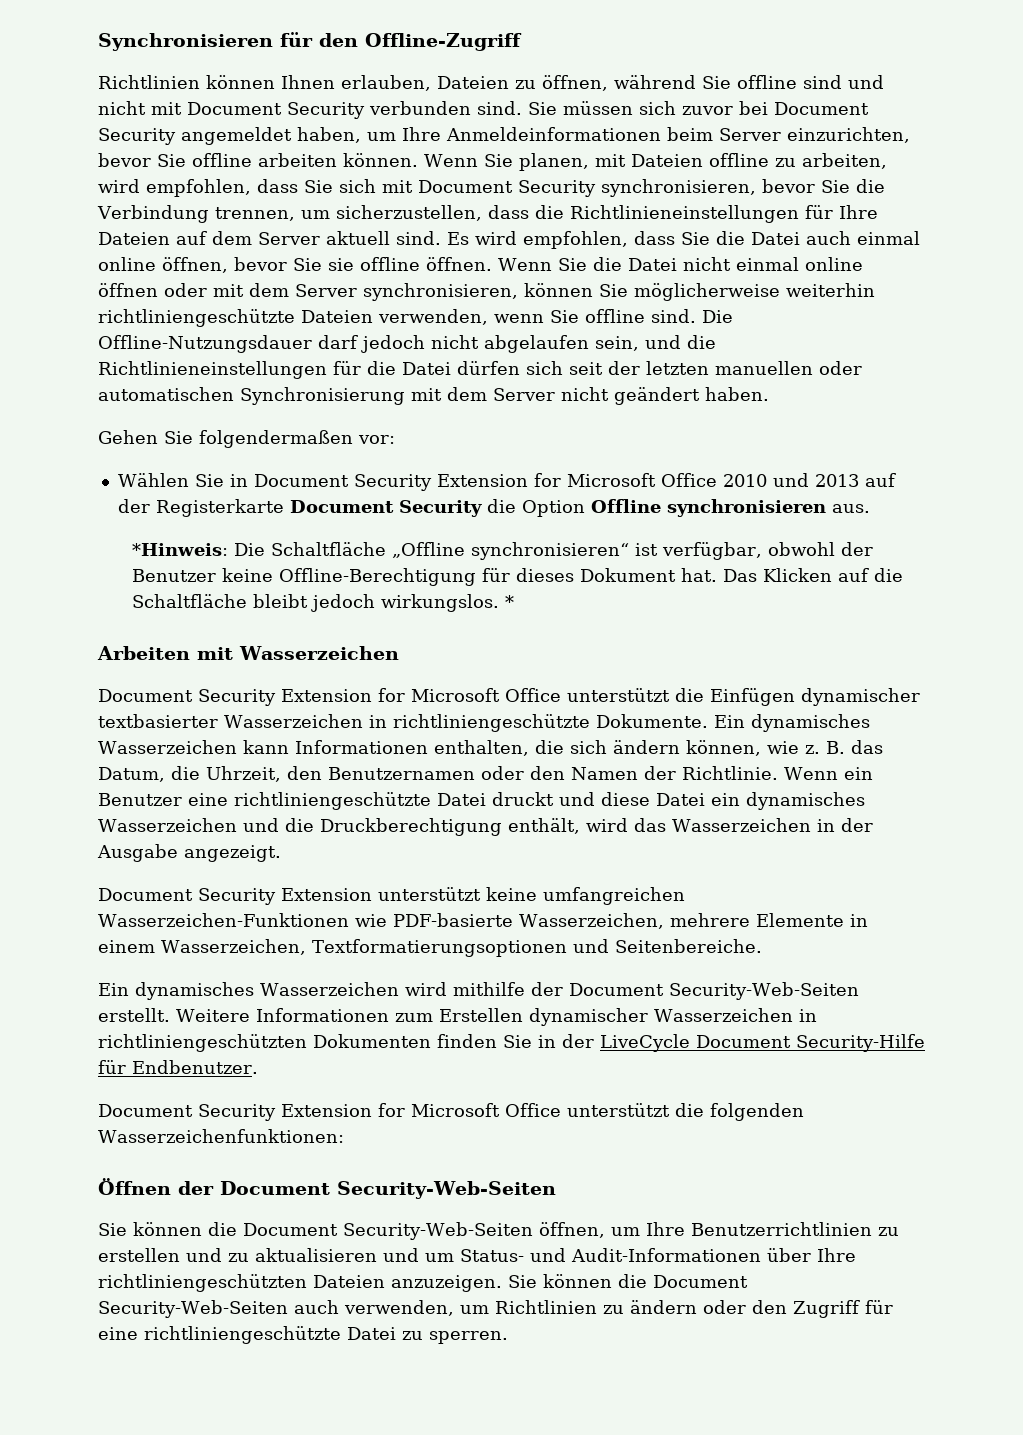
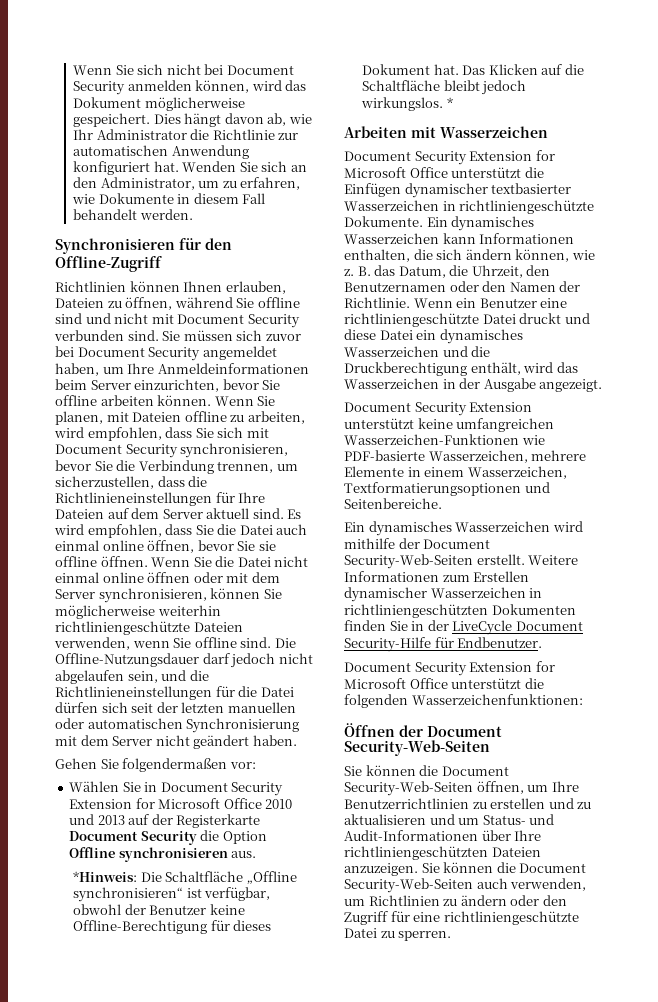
+ Wenn Sie sich nicht bei Document Security anmelden können, wird das Dokument möglicherweise gespeichert. Dies hängt davon ab, wie Ihr Administrator die Richtlinie zur automatischen Anwendung konfiguriert hat. Wenden Sie sich an den Administrator, um zu erfahren, wie Dokumente in diesem Fall behandelt werden.

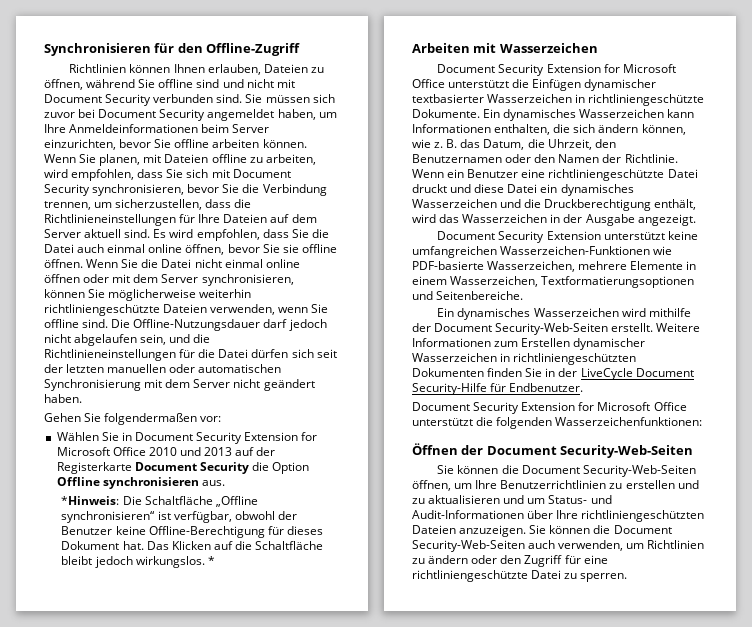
- Wenn Sie sich nicht bei Document Security anmelden können, wird das Dokument möglicherweise gespeichert. Dies hängt davon ab, wie Ihr Administrator die Richtlinie zur automatischen Anwendung konfiguriert hat. Wenden Sie sich an den Administrator, um zu erfahren, wie Dokumente in diesem Fall behandelt werden.

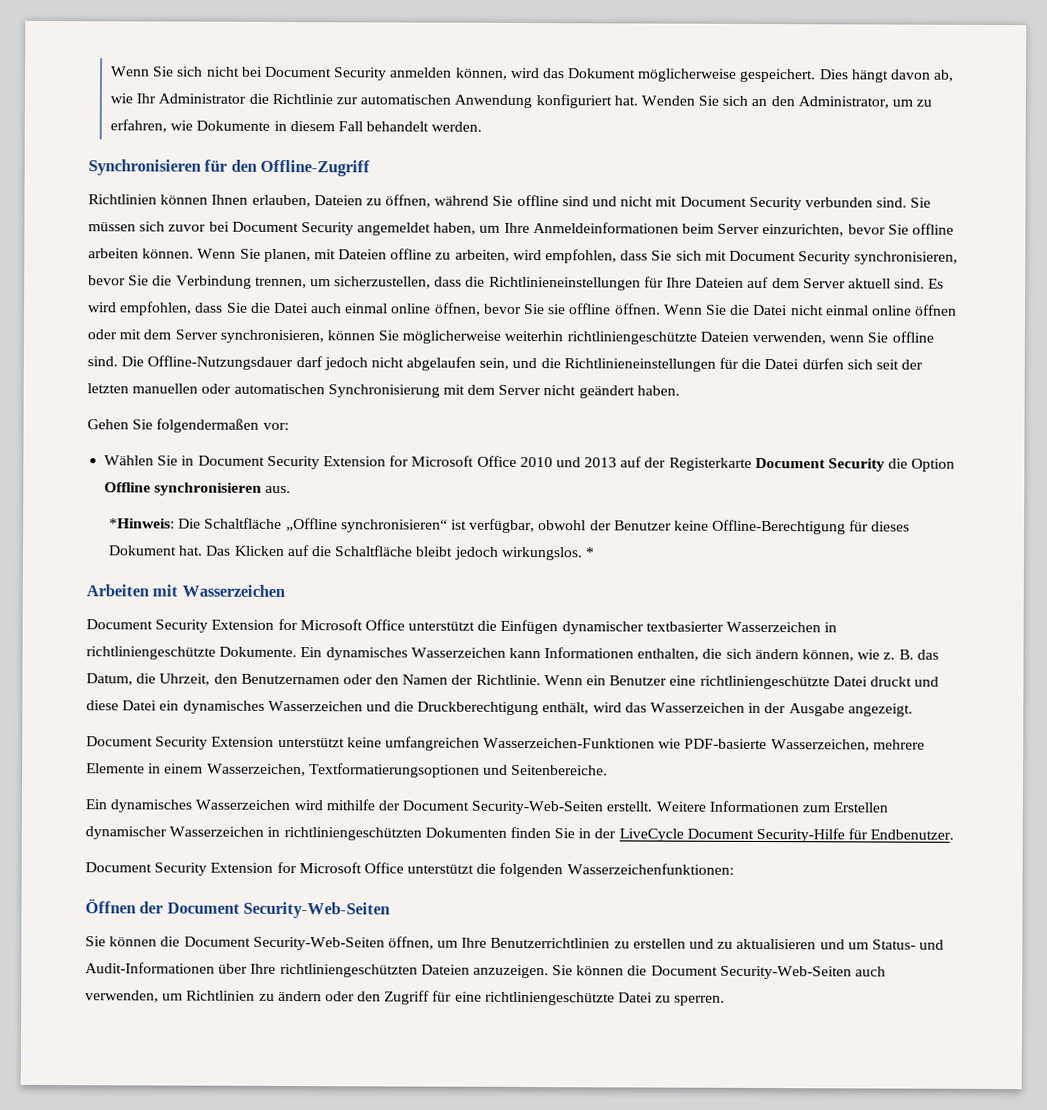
+ Wenn Sie sich nicht bei Document Security anmelden können, wird das Dokument möglicherweise gespeichert. Dies hängt davon ab, wie Ihr Administrator die Richtlinie zur automatischen Anwendung konfiguriert hat. Wenden Sie sich an den Administrator, um zu erfahren, wie Dokumente in diesem Fall behandelt werden.

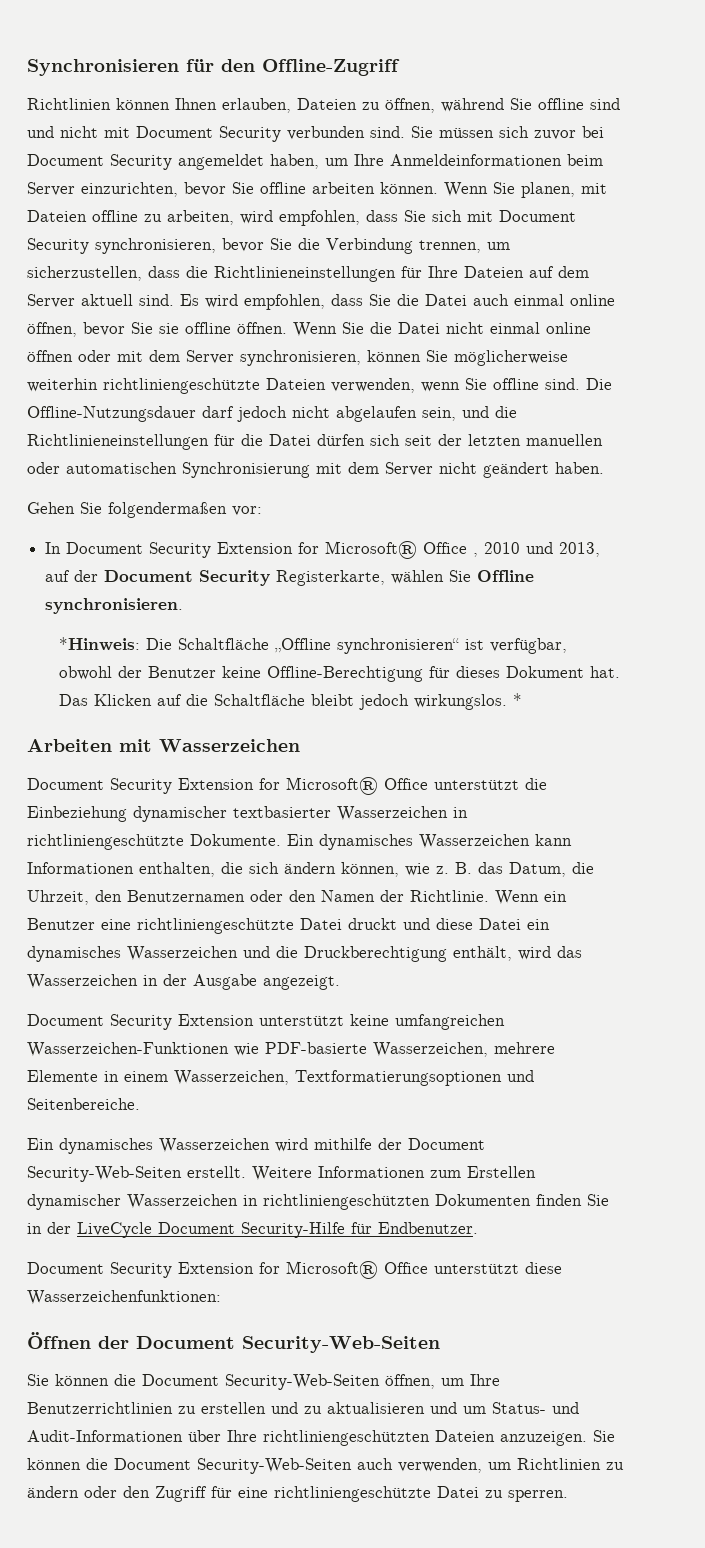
- Wenn Sie sich nicht bei Document Security anmelden können, wird das Dokument möglicherweise gespeichert. Dies hängt davon ab, wie Ihr Administrator die Richtlinie zur automatischen Anwendung konfiguriert hat. Wenden Sie sich an den Administrator, um zu erfahren, wie Dokumente in diesem Fall behandelt werden.
- Wählen Sie in Document Security Extension for Microsoft Office 2010 und 2013 auf der Registerkarte Document Security die Option Offline synchronisieren aus.
+ In Document Security Extension for Microsoft® Office , 2010 und 2013, auf der Document Security Registerkarte, wählen Sie Offline synchronisieren.
- Document Security Extension for Microsoft Office unterstützt die Einfügen dynamischer textbasierter Wasserzeichen in richtliniengeschützte Dokumente.
+ Document Security Extension for Microsoft® Office unterstützt die Einbeziehung dynamischer textbasierter Wasserzeichen in richtliniengeschützte Dokumente.
- Document Security Extension for Microsoft Office unterstützt die folgenden Wasserzeichenfunktionen:
+ Document Security Extension for Microsoft® Office unterstützt diese Wasserzeichenfunktionen:

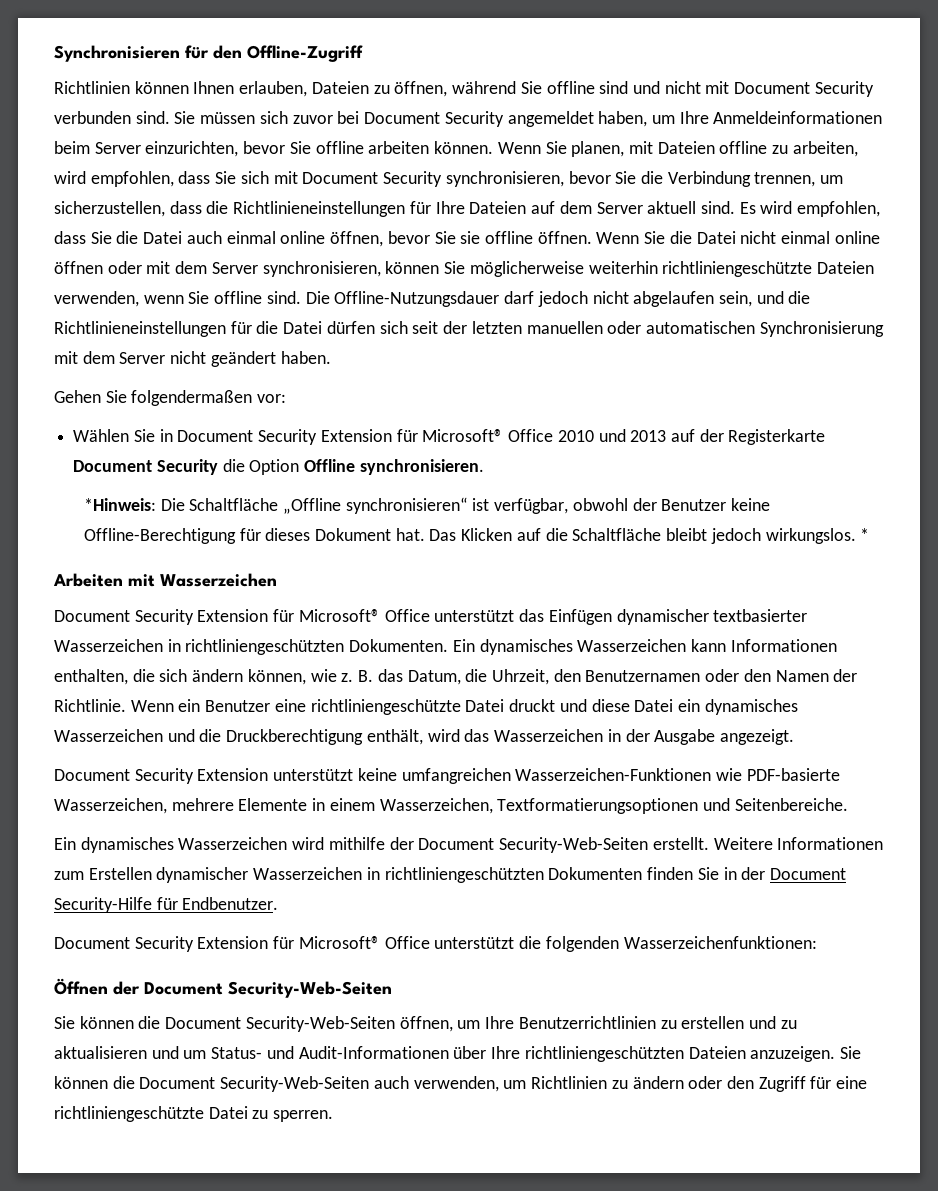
- In Document Security Extension for Microsoft® Office , 2010 und 2013, auf der Document Security Registerkarte, wählen Sie Offline synchronisieren.
+ Wählen Sie in Document Security Extension für Microsoft® Office 2010 und 2013 auf der Registerkarte Document Security die Option Offline synchronisieren.
- Document Security Extension for Microsoft® Office unterstützt die Einbeziehung dynamischer textbasierter Wasserzeichen in richtliniengeschützte Dokumente.
+ Document Security Extension für Microsoft® Office unterstützt das Einfügen dynamischer textbasierter Wasserzeichen in richtliniengeschützten Dokumenten.
- Weitere Informationen zum Erstellen dynamischer Wasserzeichen in richtliniengeschützten Dokumenten finden Sie in der LiveCycle Document Security-Hilfe für Endbenutzer.
+ Weitere Informationen zum Erstellen dynamischer Wasserzeichen in richtliniengeschützten Dokumenten finden Sie in der Document Security-Hilfe für Endbenutzer.
- Document Security Extension for Microsoft® Office unterstützt diese Wasserzeichenfunktionen:
+ Document Security Extension für Microsoft® Office unterstützt die folgenden Wasserzeichenfunktionen:

